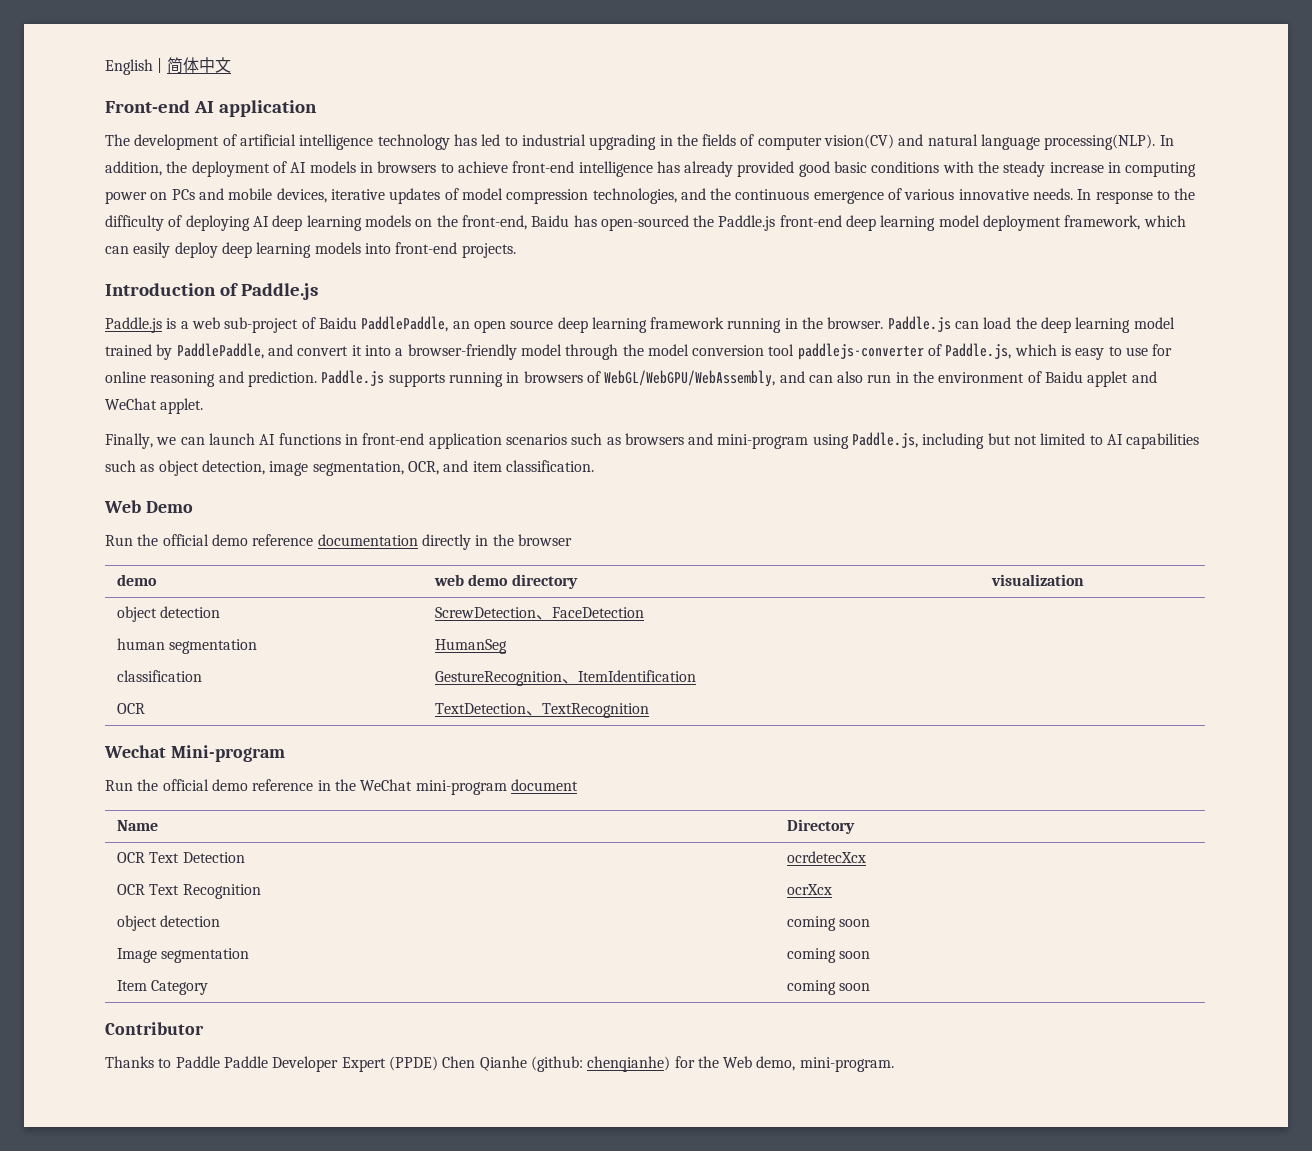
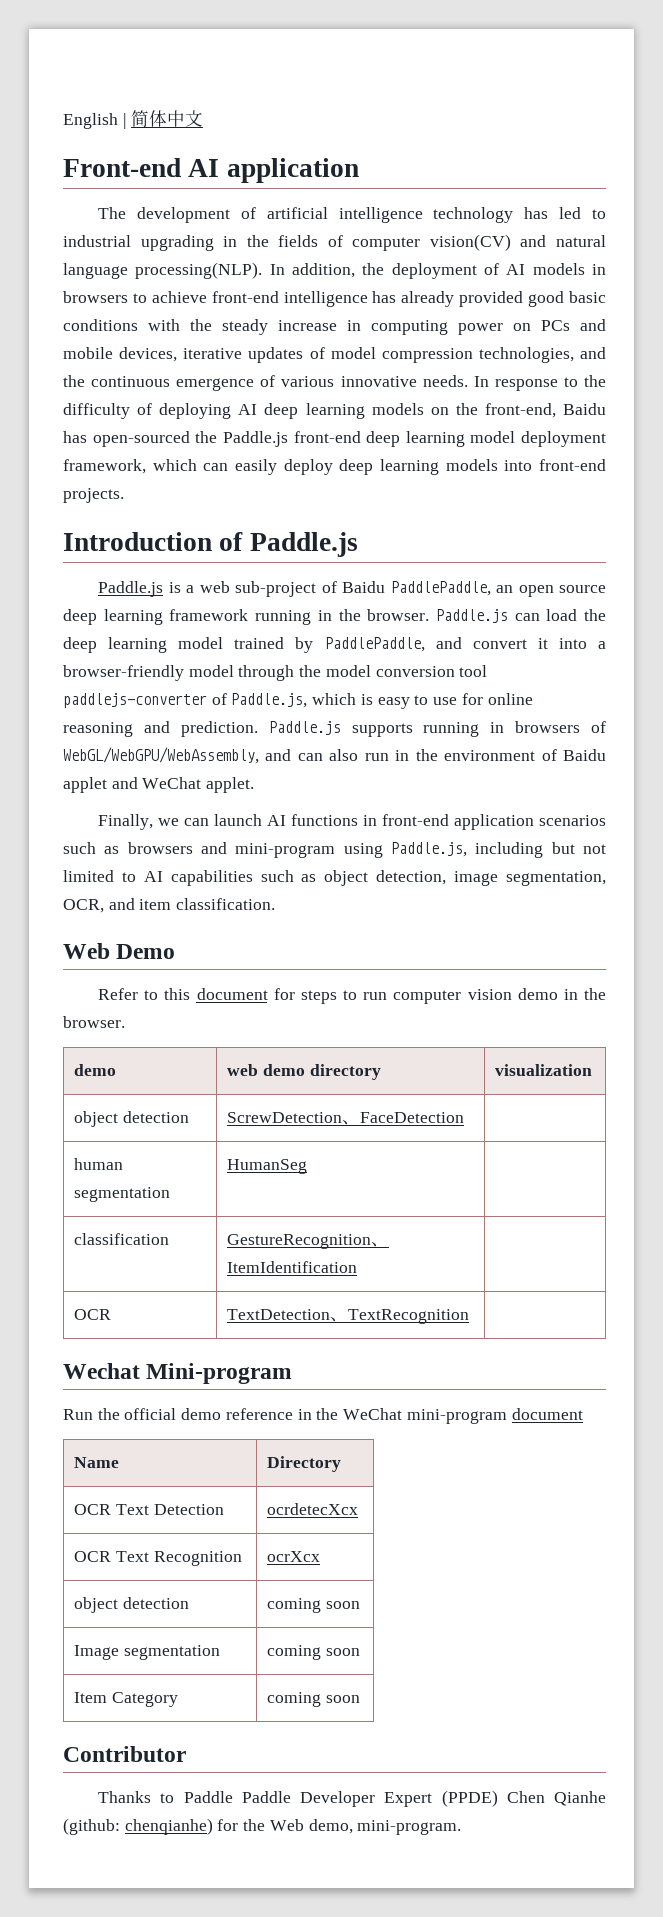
- Run the official demo reference documentation directly in the browser
+ Refer to this document for steps to run computer vision demo in the browser.

